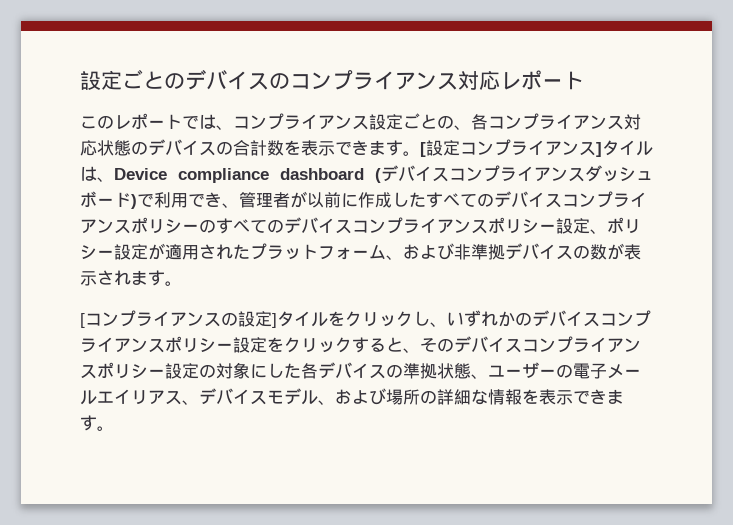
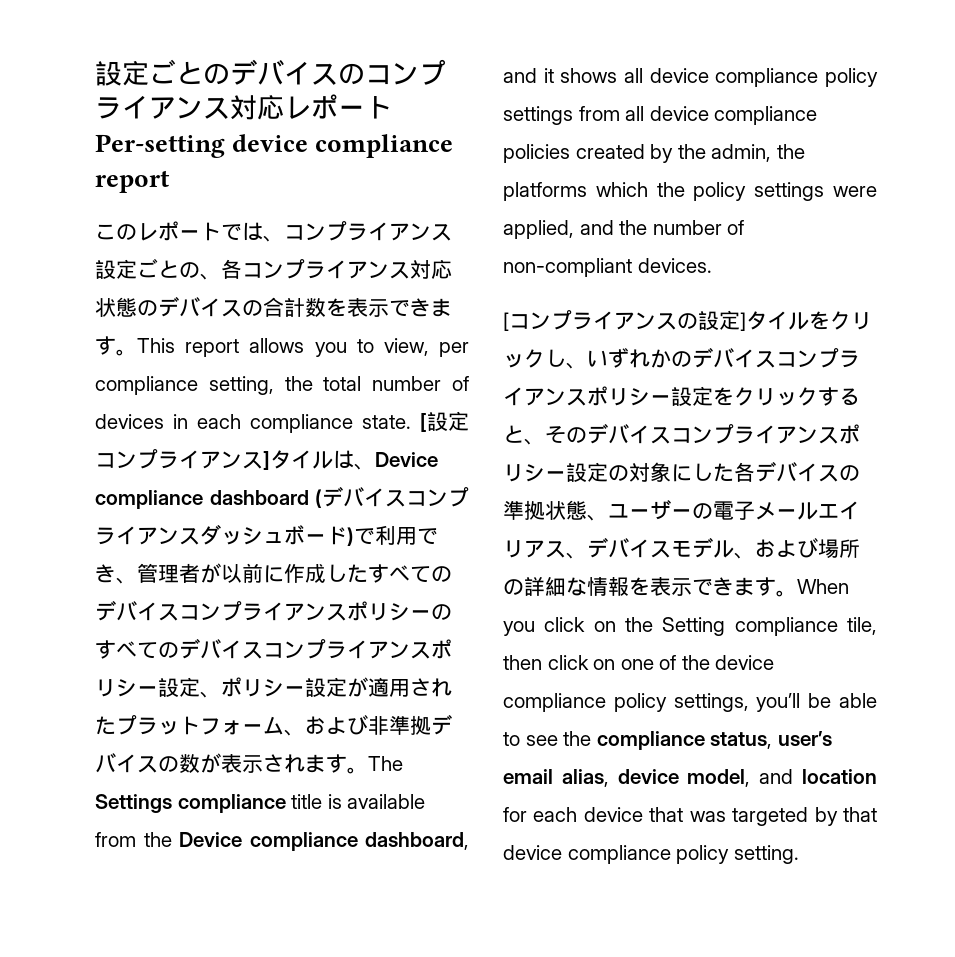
- 設定ごとのデバイスのコンプライアンス対応レポート
+ 設定ごとのデバイスのコンプライアンス対応レポートPer-setting device compliance report
+ This report allows you to view, per compliance setting, the total number of devices in each compliance state.
+ The Settings compliance title is available from the Device compliance dashboard, and it shows all device compliance policy settings from all device compliance policies created by the admin, the platforms which the policy settings were applied, and the number of non-compliant devices.
+ When you click on the Setting compliance tile, then click on one of the device compliance policy settings, you’ll be able to see the compliance status, user’s email alias, device model, and location for each device that was targeted by that device compliance policy setting.

